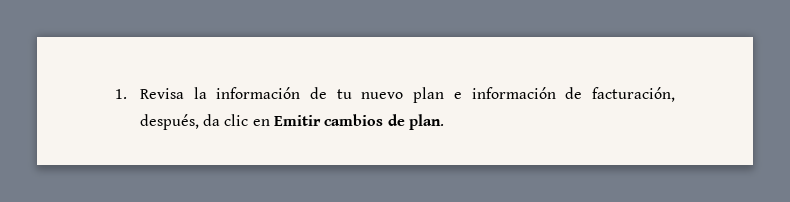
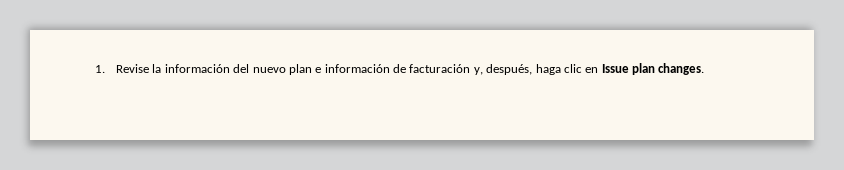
- 1. Revisa la información de tu nuevo plan e información de facturación, después, da clic en Emitir cambios de plan.
+ 1. Revise la información del nuevo plan e información de facturación y, después, haga clic en Issue plan changes.

